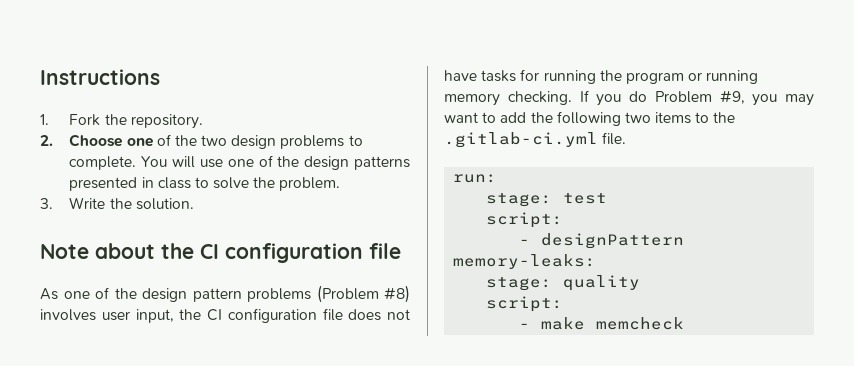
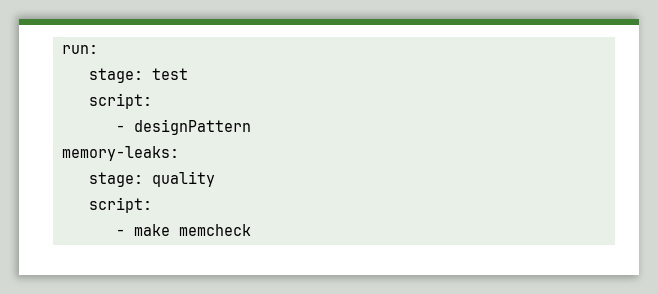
- Instructions
- 1. Fork the repository.
- 2. Choose one of the two design problems to complete. You will use one of the design patterns presented in class to solve the problem.
- 3. Write the solution.
- Note about the CI configuration file
- As one of the design pattern problems (Problem #8) involves user input, the CI configuration file does not have tasks for running the program or running memory checking. If you do Problem #9, you may want to add the following two items to the .gitlab-ci.yml file.

